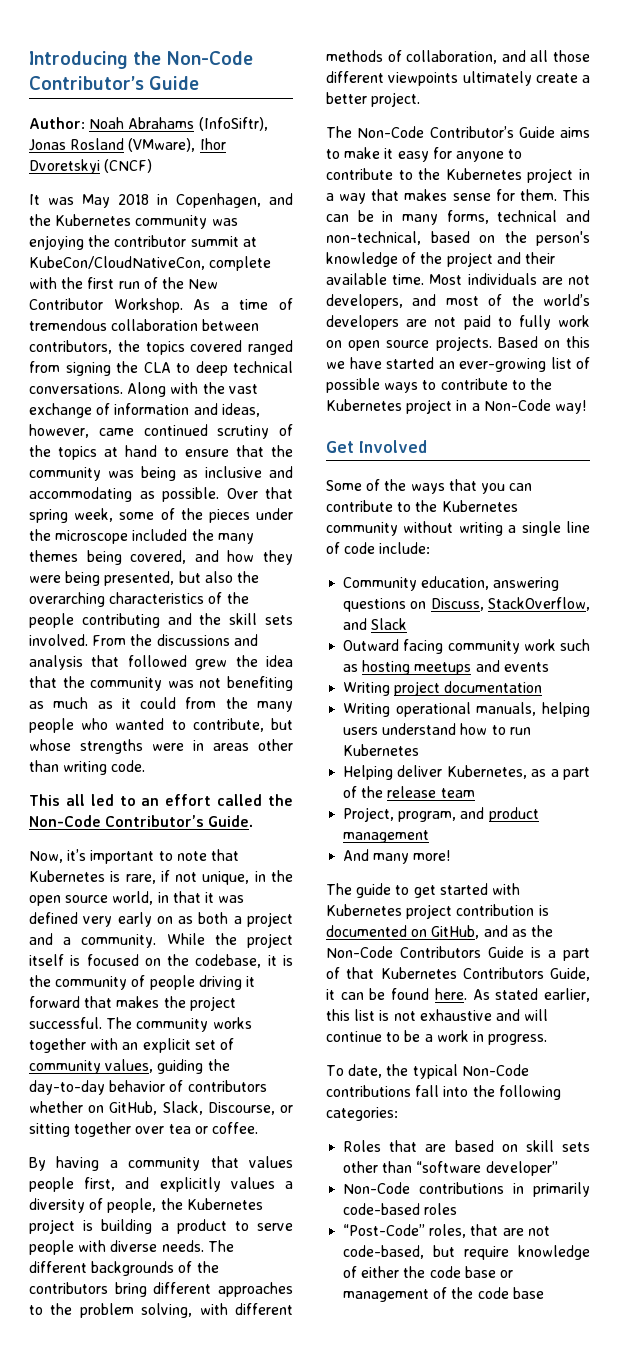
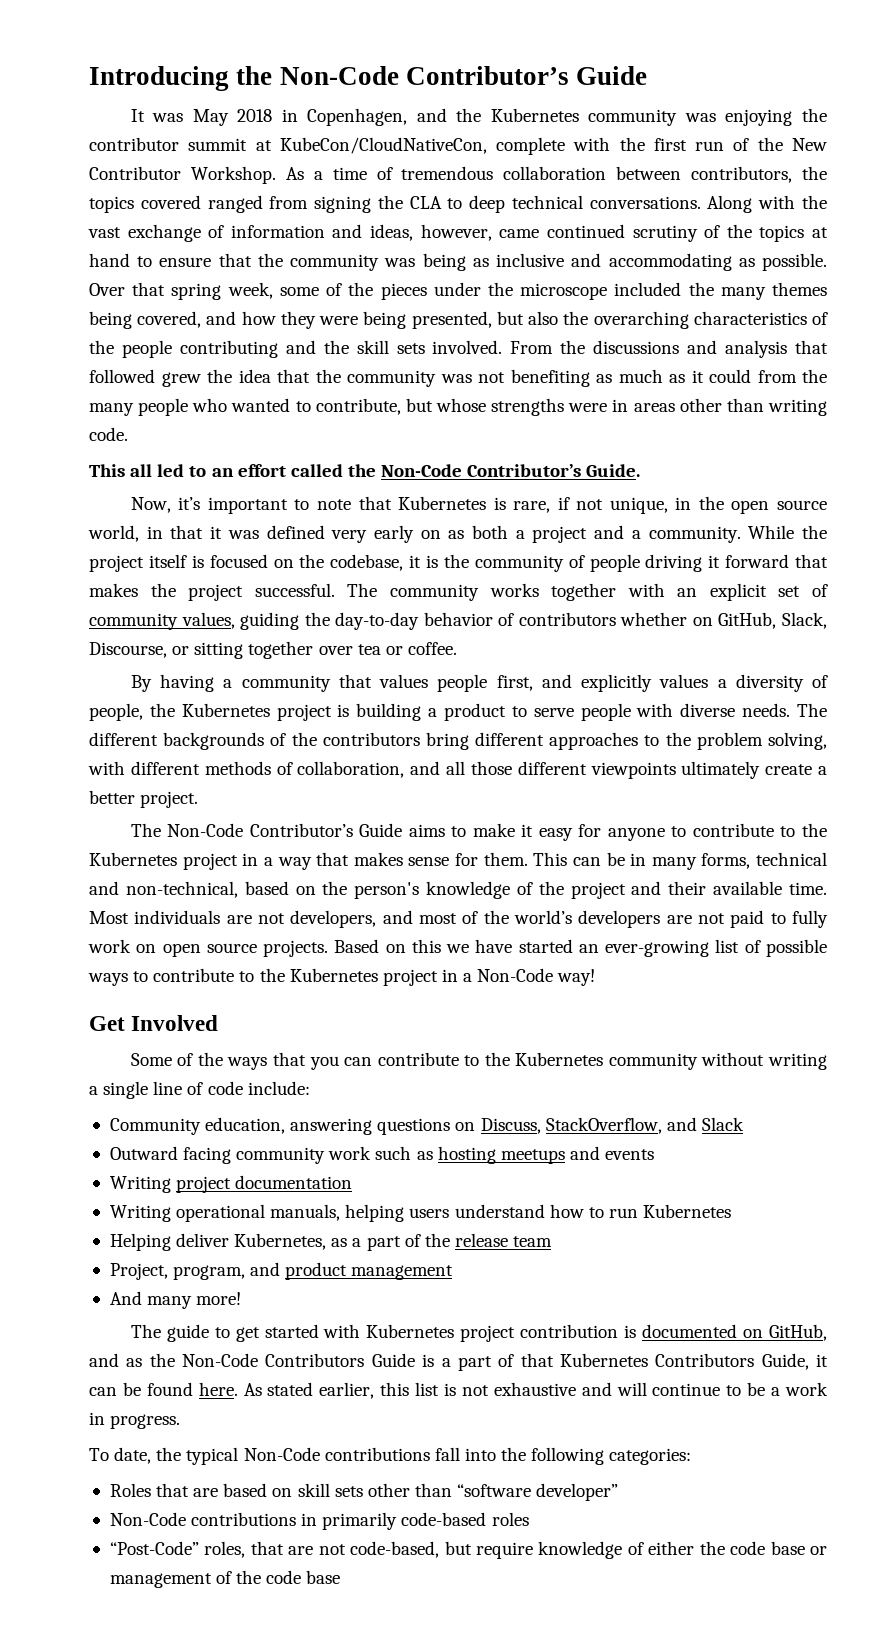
- Author: Noah Abrahams (InfoSiftr), Jonas Rosland (VMware), Ihor Dvoretskyi (CNCF)

